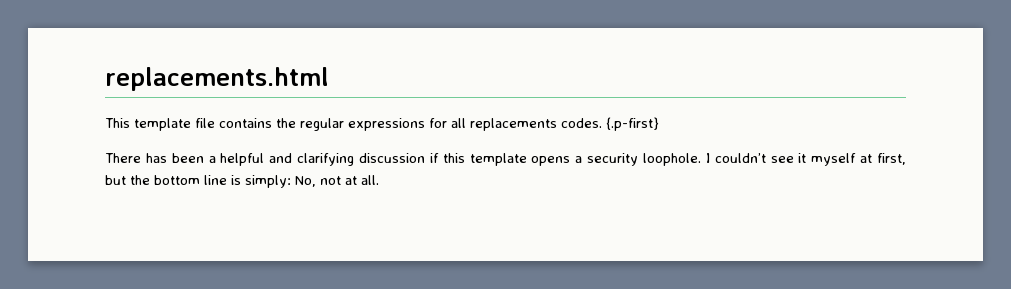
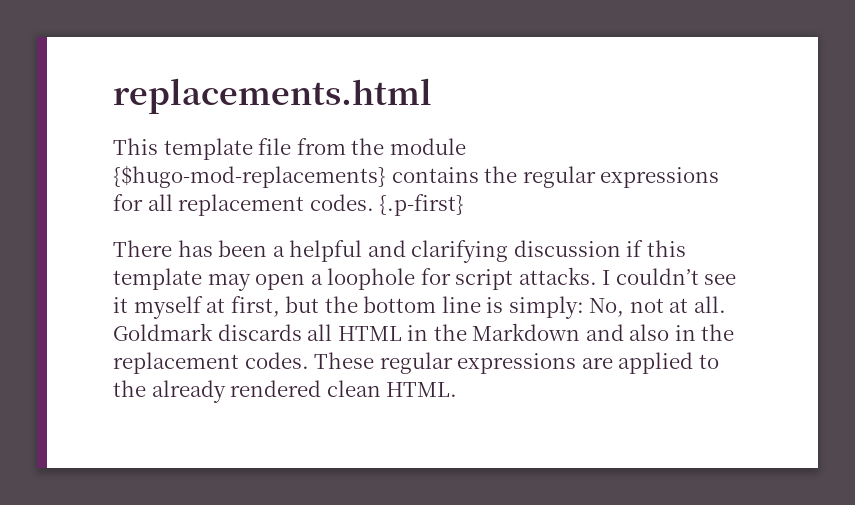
- This template file contains the regular expressions for all replacements codes.
+ This template file from the module {$hugo-mod-replacements} contains the regular expressions for all replacement codes.
- There has been a helpful and clarifying discussion if this template opens a security loophole.
+ There has been a helpful and clarifying discussion if this template may open a loophole for script attacks.
+ Goldmark discards all HTML in the Markdown and also in the replacement codes. These regular expressions are applied to the already rendered clean HTML.

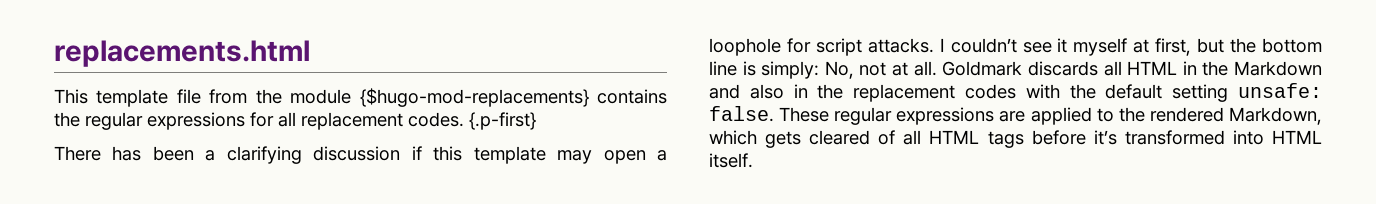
- There has been a helpful and clarifying discussion if this template may open a loophole for script attacks.
+ There has been a clarifying discussion if this template may open a loophole for script attacks.
- Goldmark discards all HTML in the Markdown and also in the replacement codes.
+ Goldmark discards all HTML in the Markdown and also in the replacement codes with the default setting unsafe: false.
- These regular expressions are applied to the already rendered clean HTML.
+ These regular expressions are applied to the rendered Markdown, which gets cleared of all HTML tags before it’s transformed into HTML itself.

